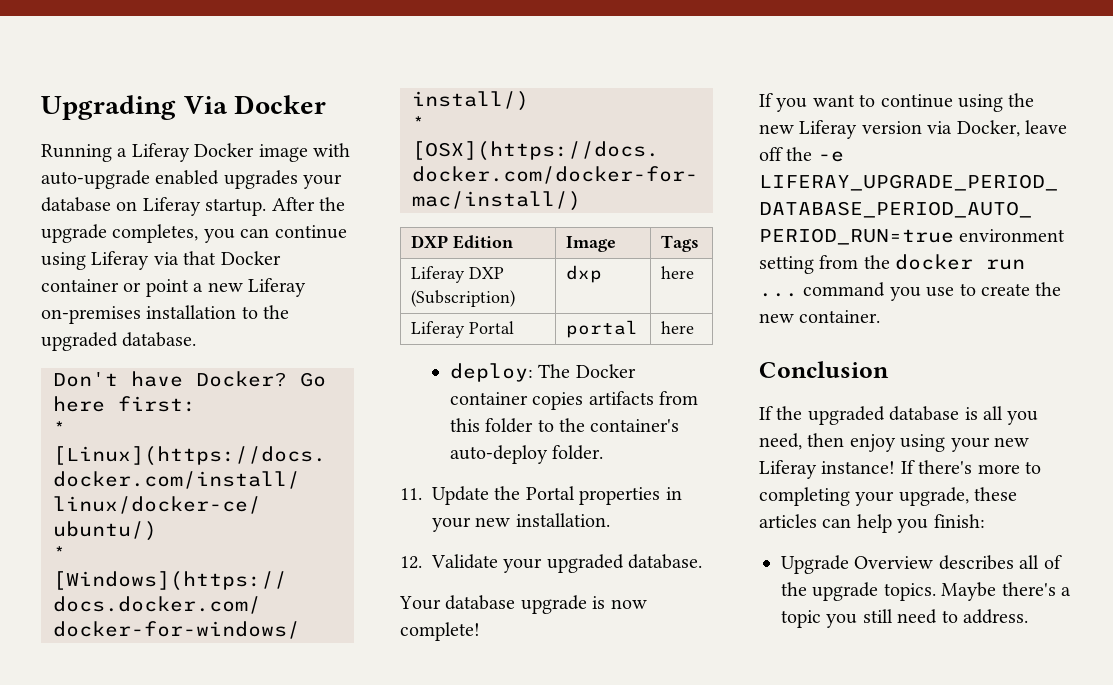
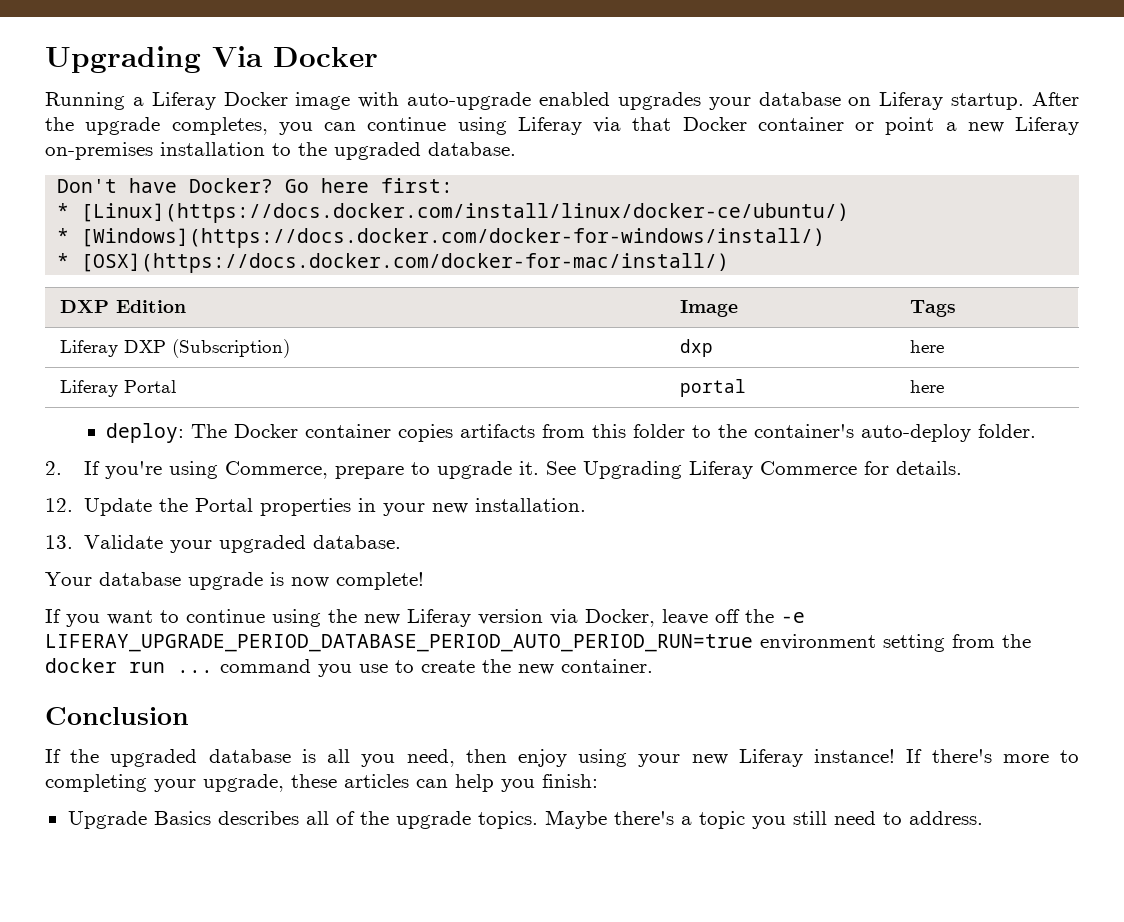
- 11. Update the Portal properties in your new installation.
+ 2. If you're using Commerce, prepare to upgrade it. See Upgrading Liferay Commerce for details.
+ 12. Update the Portal properties in your new installation.
- 12. Validate your upgraded database.
+ 13. Validate your upgraded database.
- Upgrade Overview describes all of the upgrade topics.
+ Upgrade Basics describes all of the upgrade topics.

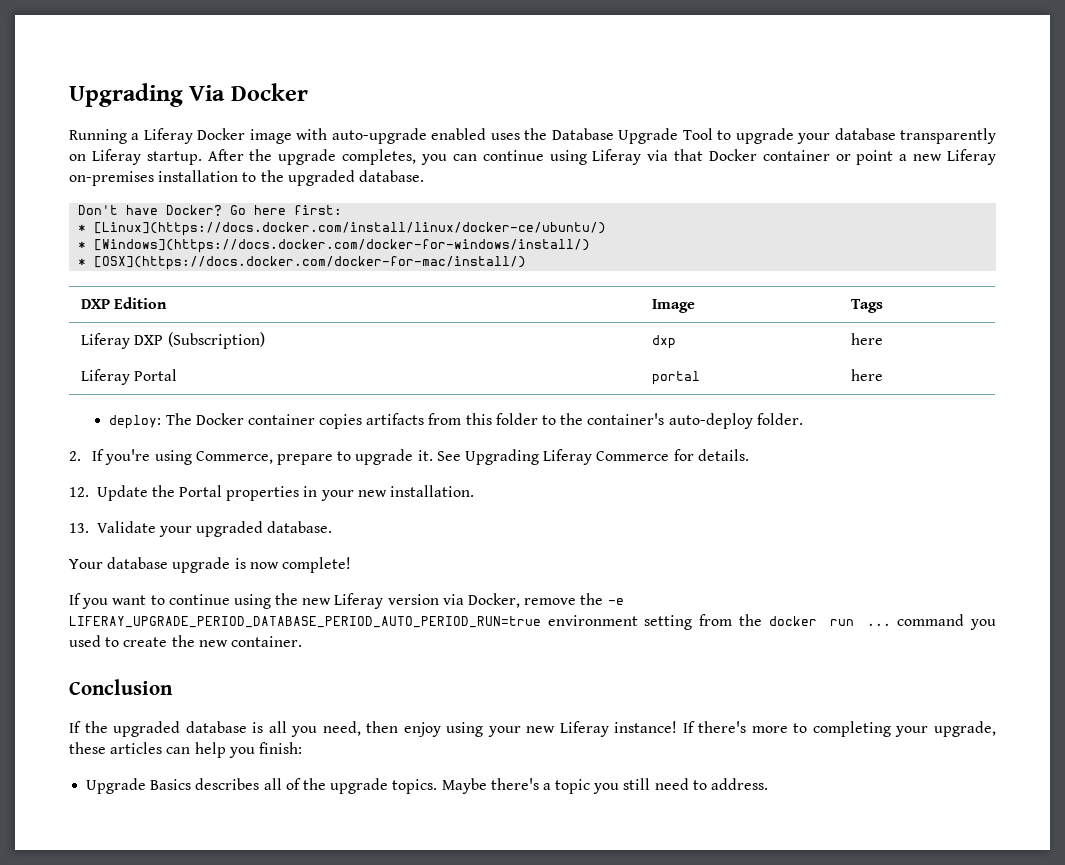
- Running a Liferay Docker image with auto-upgrade enabled upgrades your database on Liferay startup.
+ Running a Liferay Docker image with auto-upgrade enabled uses the Database Upgrade Tool to upgrade your database transparently on Liferay startup.
- If you want to continue using the new Liferay version via Docker, leave off the -e LIFERAY_UPGRADE_PERIOD_DATABASE_PERIOD_AUTO_PERIOD_RUN=true environment setting from the docker run ... command you use to create the new container.
+ If you want to continue using the new Liferay version via Docker, remove the -e LIFERAY_UPGRADE_PERIOD_DATABASE_PERIOD_AUTO_PERIOD_RUN=true environment setting from the docker run ... command you used to create the new container.

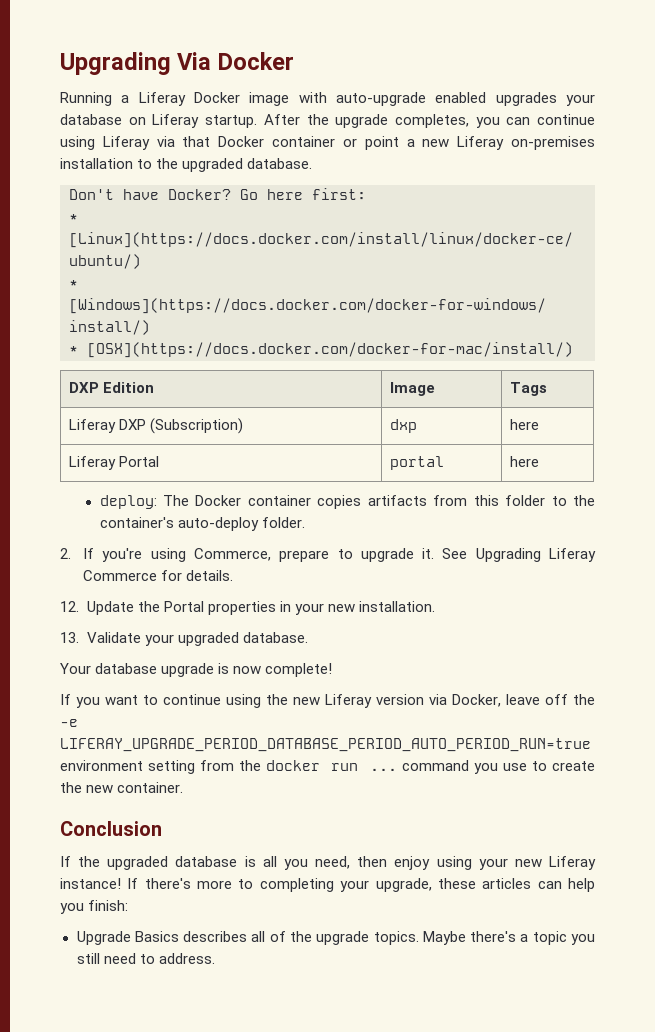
- Running a Liferay Docker image with auto-upgrade enabled uses the Database Upgrade Tool to upgrade your database transparently on Liferay startup.
+ Running a Liferay Docker image with auto-upgrade enabled upgrades your database on Liferay startup.
- If you want to continue using the new Liferay version via Docker, remove the -e LIFERAY_UPGRADE_PERIOD_DATABASE_PERIOD_AUTO_PERIOD_RUN=true environment setting from the docker run ... command you used to create the new container.
+ If you want to continue using the new Liferay version via Docker, leave off the -e LIFERAY_UPGRADE_PERIOD_DATABASE_PERIOD_AUTO_PERIOD_RUN=true environment setting from the docker run ... command you use to create the new container.

